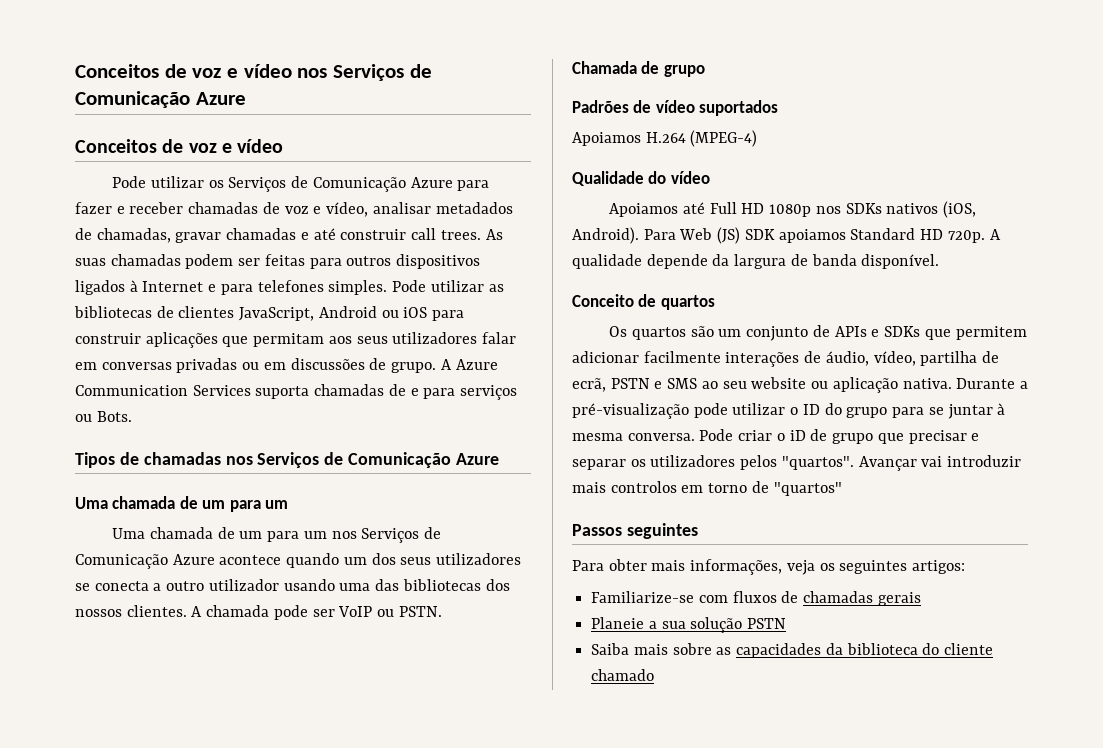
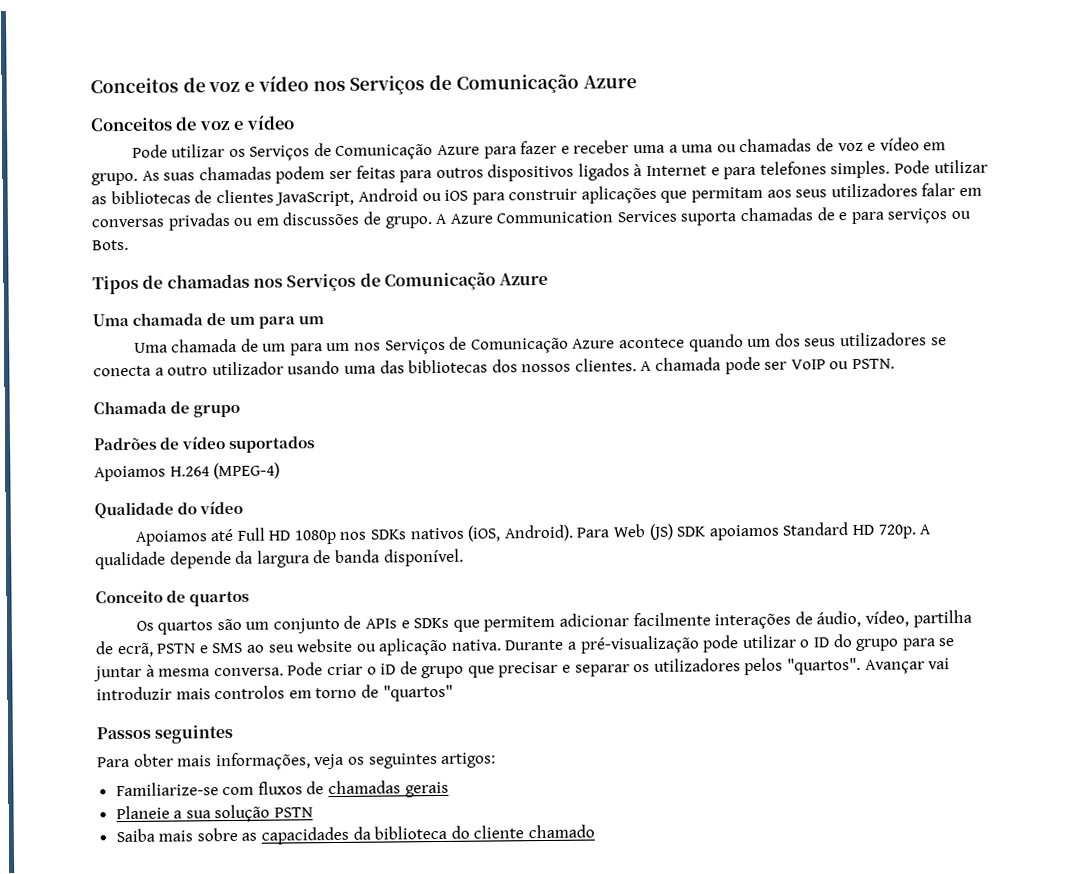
- Pode utilizar os Serviços de Comunicação Azure para fazer e receber chamadas de voz e vídeo, analisar metadados de chamadas, gravar chamadas e até construir call trees.
+ Pode utilizar os Serviços de Comunicação Azure para fazer e receber uma a uma ou chamadas de voz e vídeo em grupo.

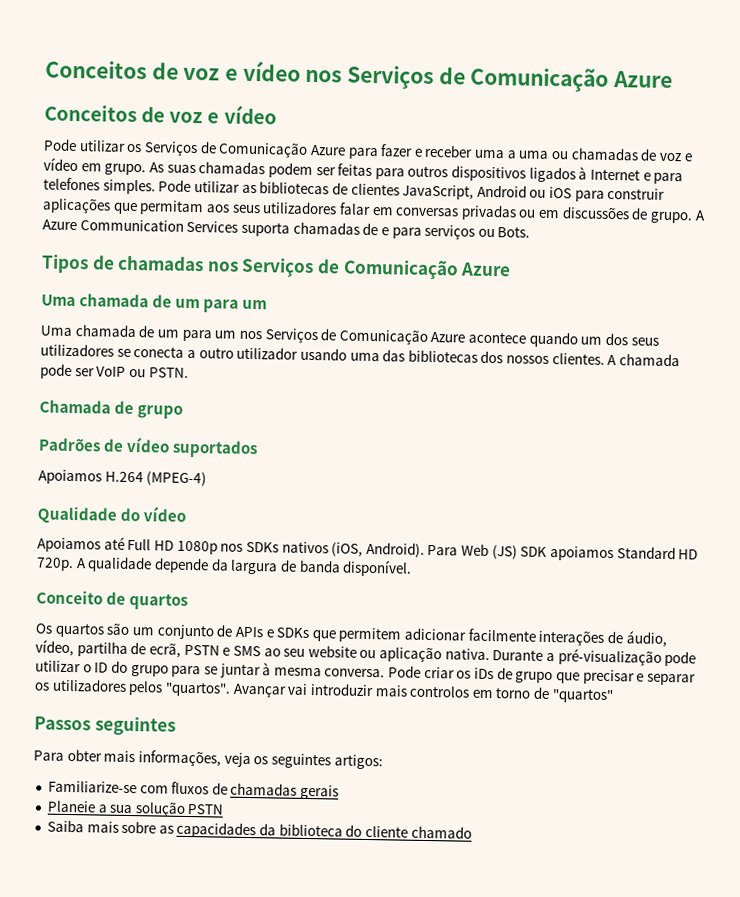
- Pode criar o iD de grupo que precisar e separar os utilizadores pelos "quartos".
+ Pode criar os iDs de grupo que precisar e separar os utilizadores pelos "quartos".

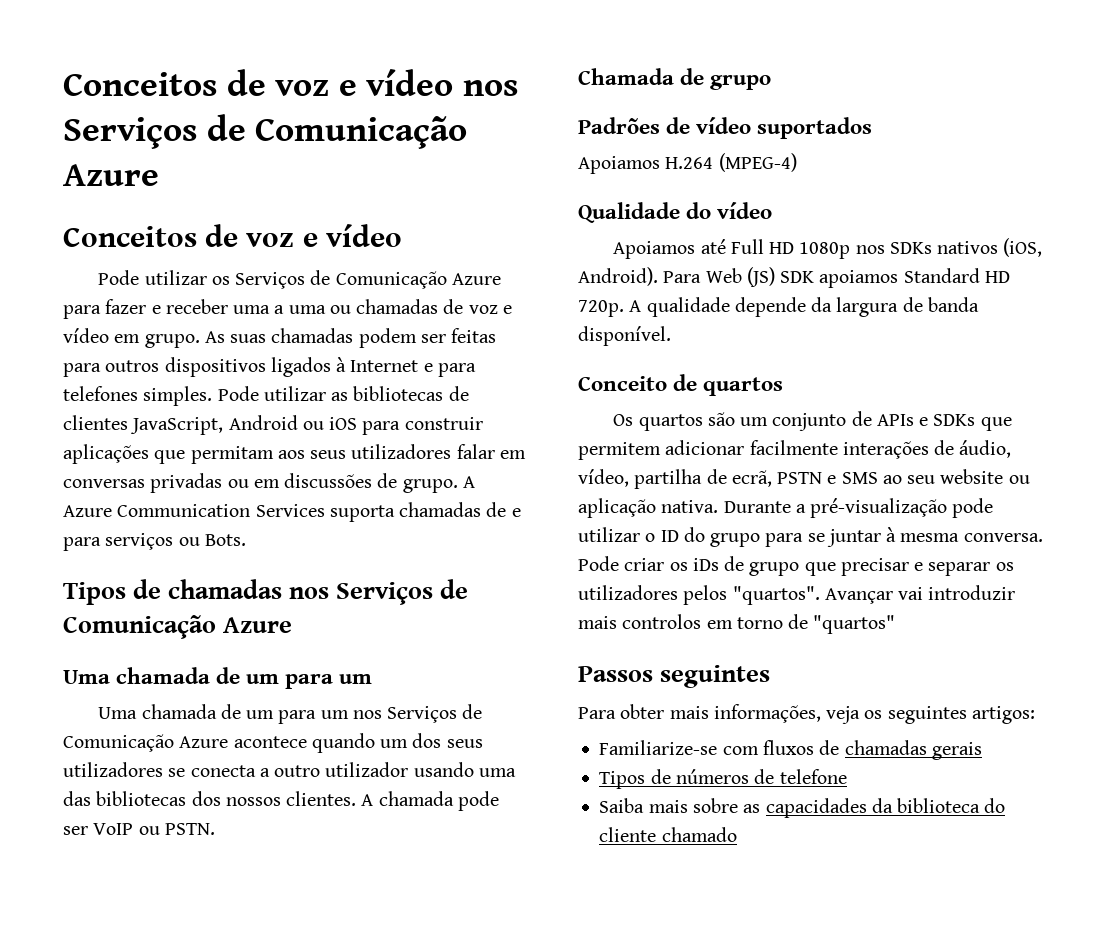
- Planeie a sua solução PSTN
+ Tipos de números de telefone

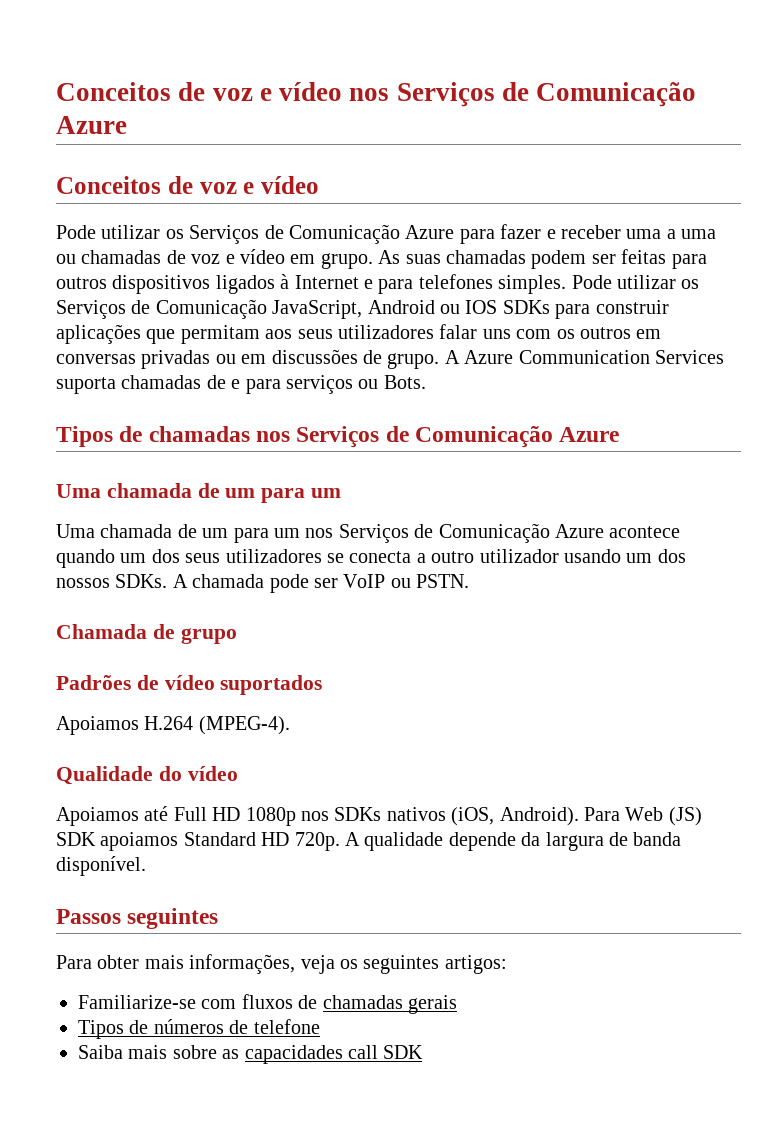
- Pode utilizar as bibliotecas de clientes JavaScript, Android ou iOS para construir aplicações que permitam aos seus utilizadores falar em conversas privadas ou em discussões de grupo.
+ Pode utilizar os Serviços de Comunicação JavaScript, Android ou IOS SDKs para construir aplicações que permitam aos seus utilizadores falar uns com os outros em conversas privadas ou em discussões de grupo.
- Uma chamada de um para um nos Serviços de Comunicação Azure acontece quando um dos seus utilizadores se conecta a outro utilizador usando uma das bibliotecas dos nossos clientes.
+ Uma chamada de um para um nos Serviços de Comunicação Azure acontece quando um dos seus utilizadores se conecta a outro utilizador usando um dos nossos SDKs.
- Apoiamos H.264 (MPEG-4)
+ Apoiamos H.264 (MPEG-4).
- Conceito de quartos
- Os quartos são um conjunto de APIs e SDKs que permitem adicionar facilmente interações de áudio, vídeo, partilha de ecrã, PSTN e SMS ao seu website ou aplicação nativa. Durante a pré-visualização pode utilizar o ID do grupo para se juntar à mesma conversa. Pode criar os iDs de grupo que precisar e separar os utilizadores pelos "quartos". Avançar vai introduzir mais controlos em torno de "quartos"
- Saiba mais sobre as capacidades da biblioteca do cliente chamado
+ Saiba mais sobre as capacidades call SDK

